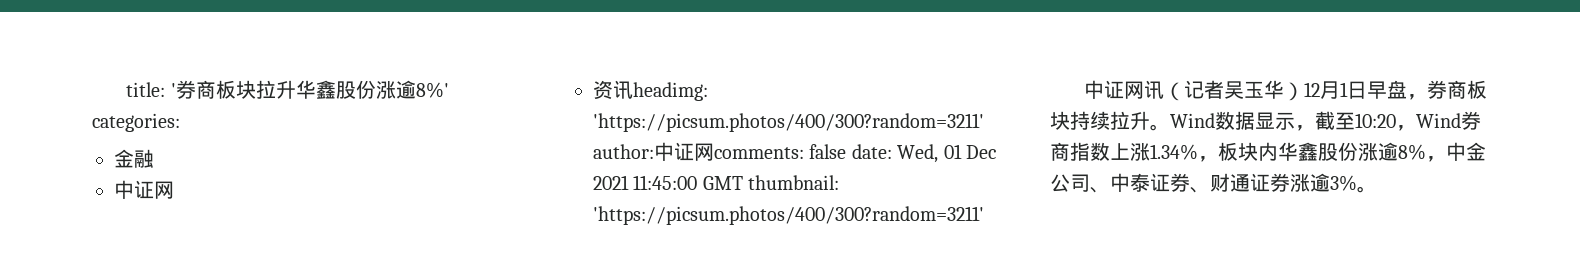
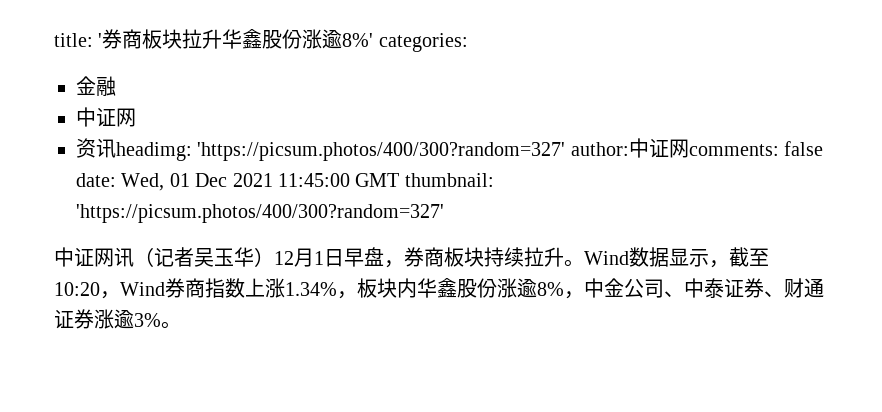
- 资讯headimg: 'https://picsum.photos/400/300?random=3211' author:中证网comments: false date: Wed, 01 Dec 2021 11:45:00 GMT thumbnail: 'https://picsum.photos/400/300?random=3211'
+ 资讯headimg: 'https://picsum.photos/400/300?random=327' author:中证网comments: false date: Wed, 01 Dec 2021 11:45:00 GMT thumbnail: 'https://picsum.photos/400/300?random=327'

